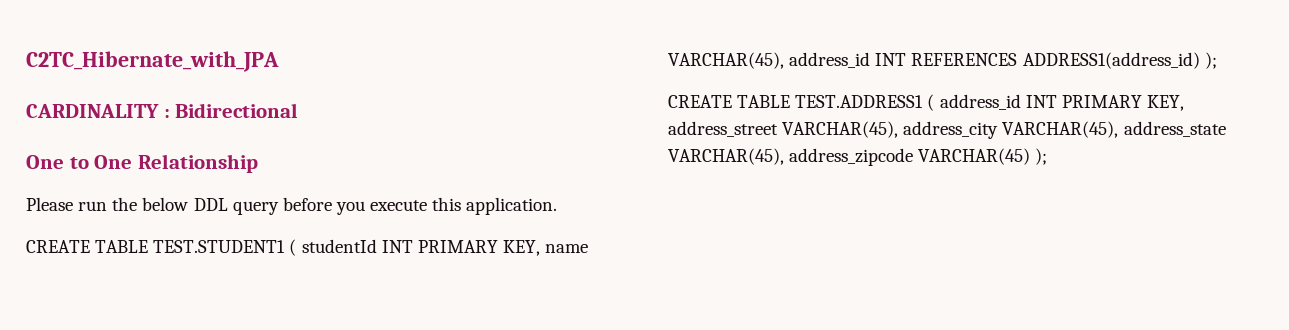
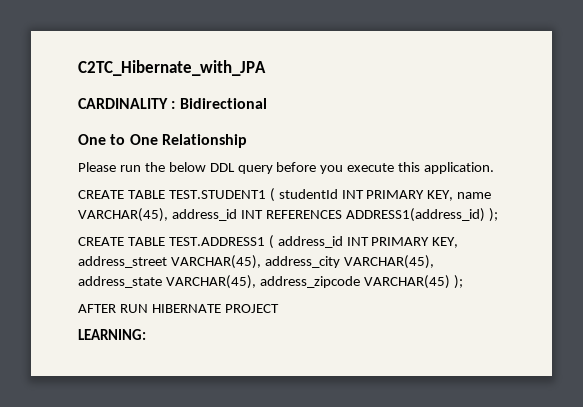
+ AFTER RUN HIBERNATE PROJECT
+ LEARNING:

